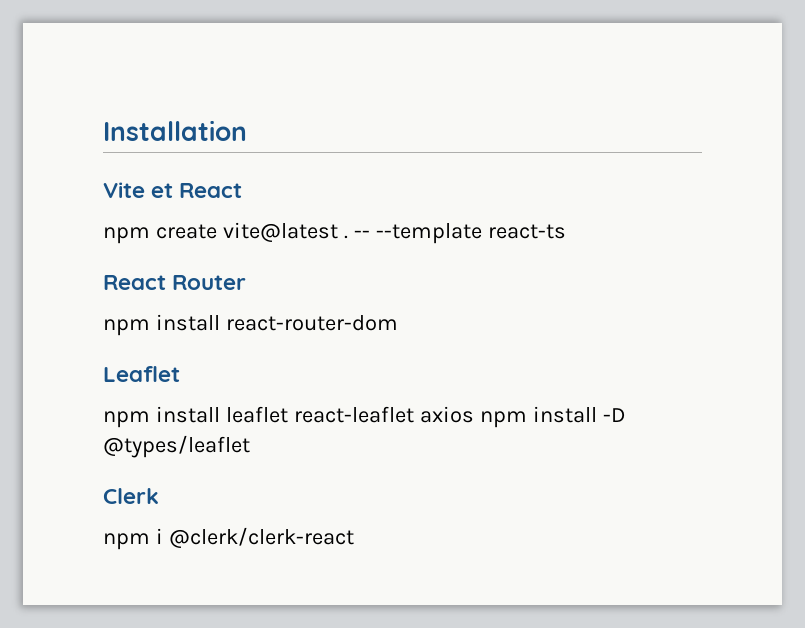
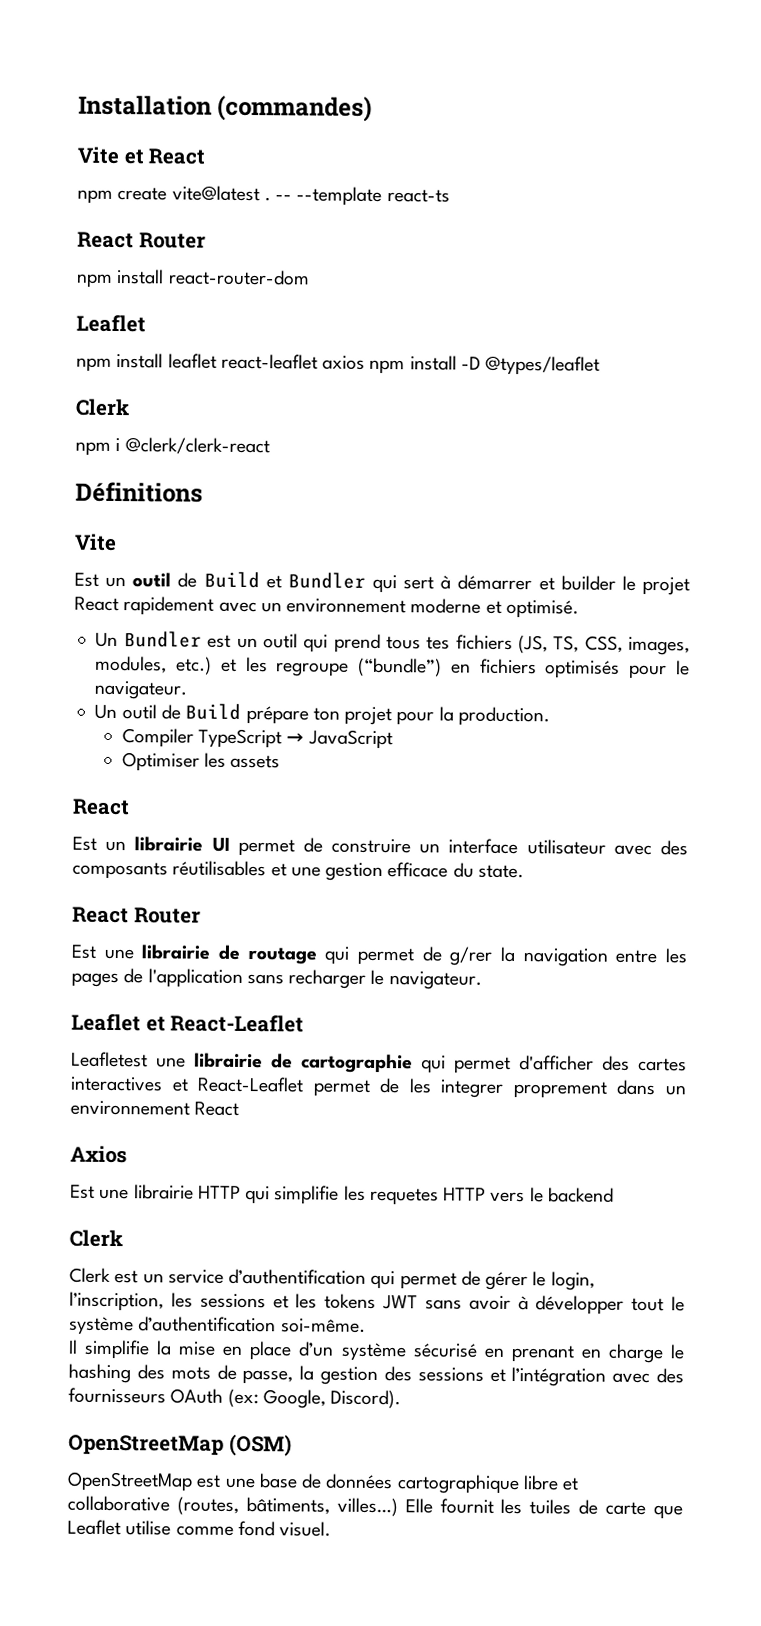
- Installation
+ Installation (commandes)
+ Définitions
+ Vite
+ Est un outil de Build et Bundler qui sert à démarrer et builder le projet React rapidement avec un environnement moderne et optimisé.
+ Un Bundler est un outil qui prend tous tes fichiers (JS, TS, CSS, images, modules, etc.) et les regroupe (“bundle”) en fichiers optimisés pour le navigateur.
+ Un outil de Build prépare ton projet pour la production.
+ Compiler TypeScript → JavaScript
+ Optimiser les assets
+ React
+ Est un librairie UI permet de construire un interface utilisateur avec des composants réutilisables et une gestion efficace du state.
+ React Router
+ Est une librairie de routage qui permet de g/rer la navigation entre les pages de l'application sans recharger le navigateur.
+ Leaflet et React-Leaflet
+ Leafletest une librairie de cartographie qui permet d'afficher des cartes interactives et React-Leaflet permet de les integrer proprement dans un environnement React
+ Axios
+ Est une librairie HTTP qui simplifie les requetes HTTP vers le backend
+ Clerk
+ Clerk est un service d’authentification qui permet de gérer le login, l’inscription, les sessions et les tokens JWT sans avoir à développer tout le système d’authentification soi-même.
+ Il simplifie la mise en place d’un système sécurisé en prenant en charge le hashing des mots de passe, la gestion des sessions et l’intégration avec des fournisseurs OAuth (ex: Google, Discord).
+ OpenStreetMap (OSM)
+ OpenStreetMap est une base de données cartographique libre et collaborative (routes, bâtiments, villes…) Elle fournit les tuiles de carte que Leaflet utilise comme fond visuel.

